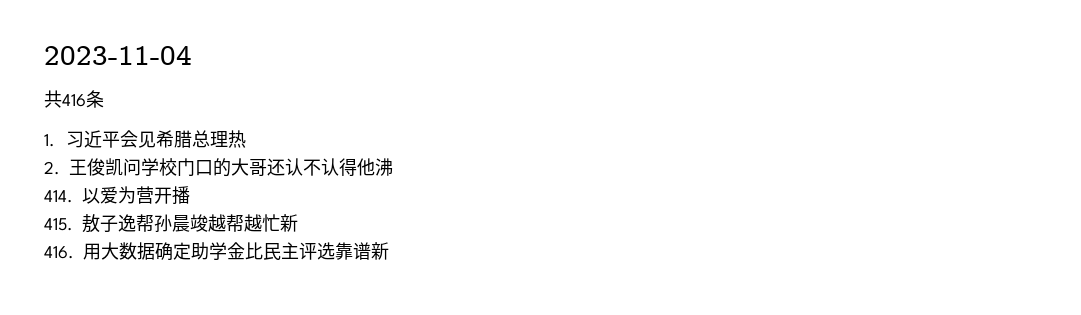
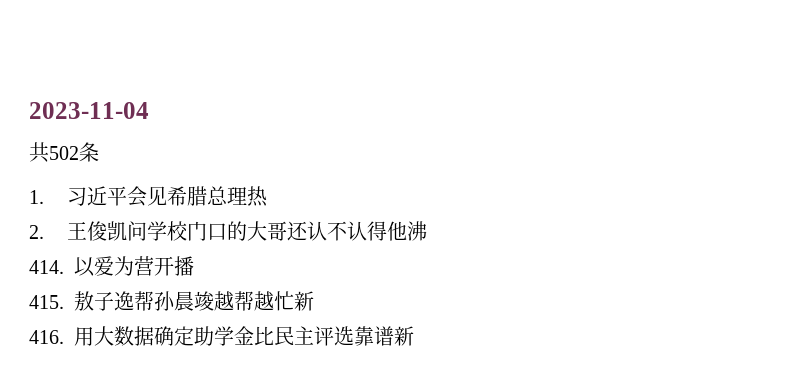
- 共416条
+ 共502条

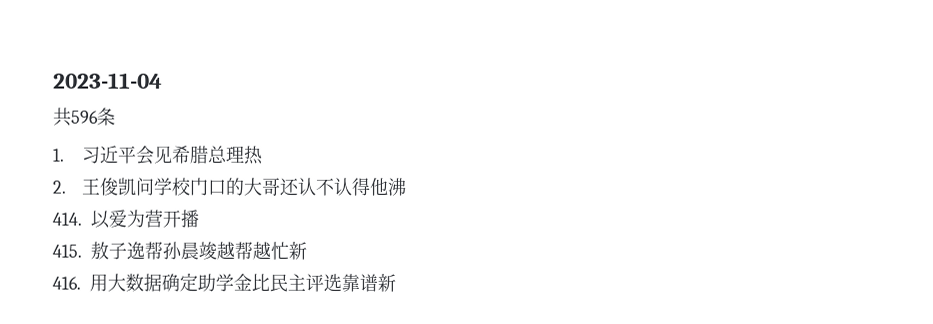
- 共502条
+ 共596条

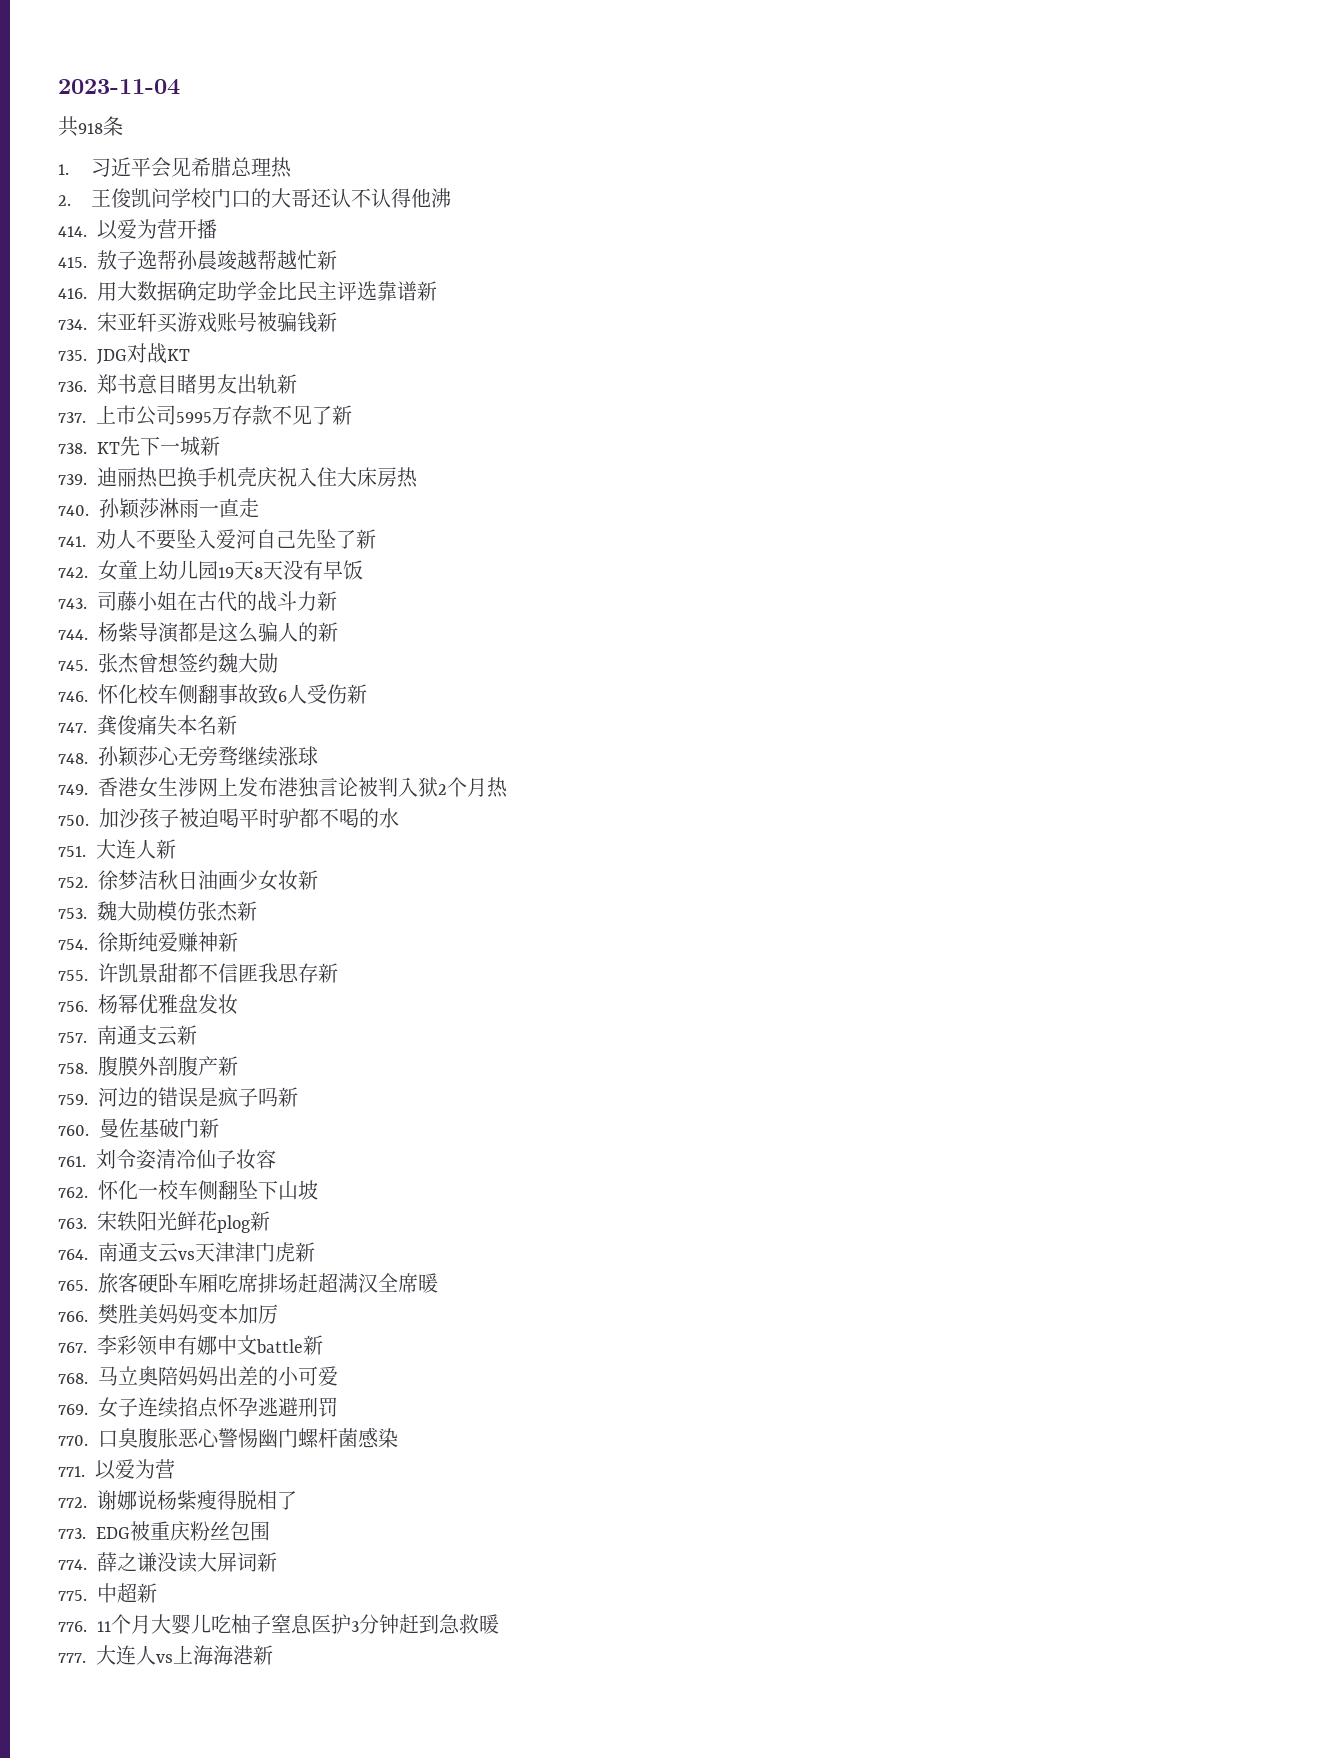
- 共596条
+ 共918条
+ 734.宋亚轩买游戏账号被骗钱新
+ 735. JDG对战KT
+ 736.郑书意目睹男友出轨新
+ 737.上市公司5995万存款不见了新
+ 738. KT先下一城新
+ 739.迪丽热巴换手机壳庆祝入住大床房热
+ 740.孙颖莎淋雨一直走
+ 741.劝人不要坠入爱河自己先坠了新
+ 742.女童上幼儿园19天8天没有早饭
+ 743.司藤小姐在古代的战斗力新
+ 744.杨紫导演都是这么骗人的新
+ 745.张杰曾想签约魏大勋
+ 746.怀化校车侧翻事故致6人受伤新
+ 747.龚俊痛失本名新
+ 748.孙颖莎心无旁骛继续涨球
+ 749.香港女生涉网上发布港独言论被判入狱2个月热
+ 750.加沙孩子被迫喝平时驴都不喝的水
+ 751.大连人新
+ 752.徐梦洁秋日油画少女妆新
+ 753.魏大勋模仿张杰新
+ 754.徐斯纯爱赚神新
+ 755.许凯景甜都不信匪我思存新
+ 756.杨幂优雅盘发妆
+ 757.南通支云新
+ 758.腹膜外剖腹产新
+ 759.河边的错误是疯子吗新
+ 760.曼佐基破门新
+ 761.刘令姿清冷仙子妆容
+ 762.怀化一校车侧翻坠下山坡
+ 763.宋轶阳光鲜花plog新
+ 764.南通支云vs天津津门虎新
+ 765.旅客硬卧车厢吃席排场赶超满汉全席暖
+ 766.樊胜美妈妈变本加厉
+ 767.李彩领申有娜中文battle新
+ 768.马立奥陪妈妈出差的小可爱
+ 769.女子连续掐点怀孕逃避刑罚
+ 770.口臭腹胀恶心警惕幽门螺杆菌感染
+ 771.以爱为营
+ 772.谢娜说杨紫瘦得脱相了
+ 773. EDG被重庆粉丝包围
+ 774.薛之谦没读大屏词新
+ 775.中超新
+ 776. 11个月大婴儿吃柚子窒息医护3分钟赶到急救暖
+ 777.大连人vs上海海港新

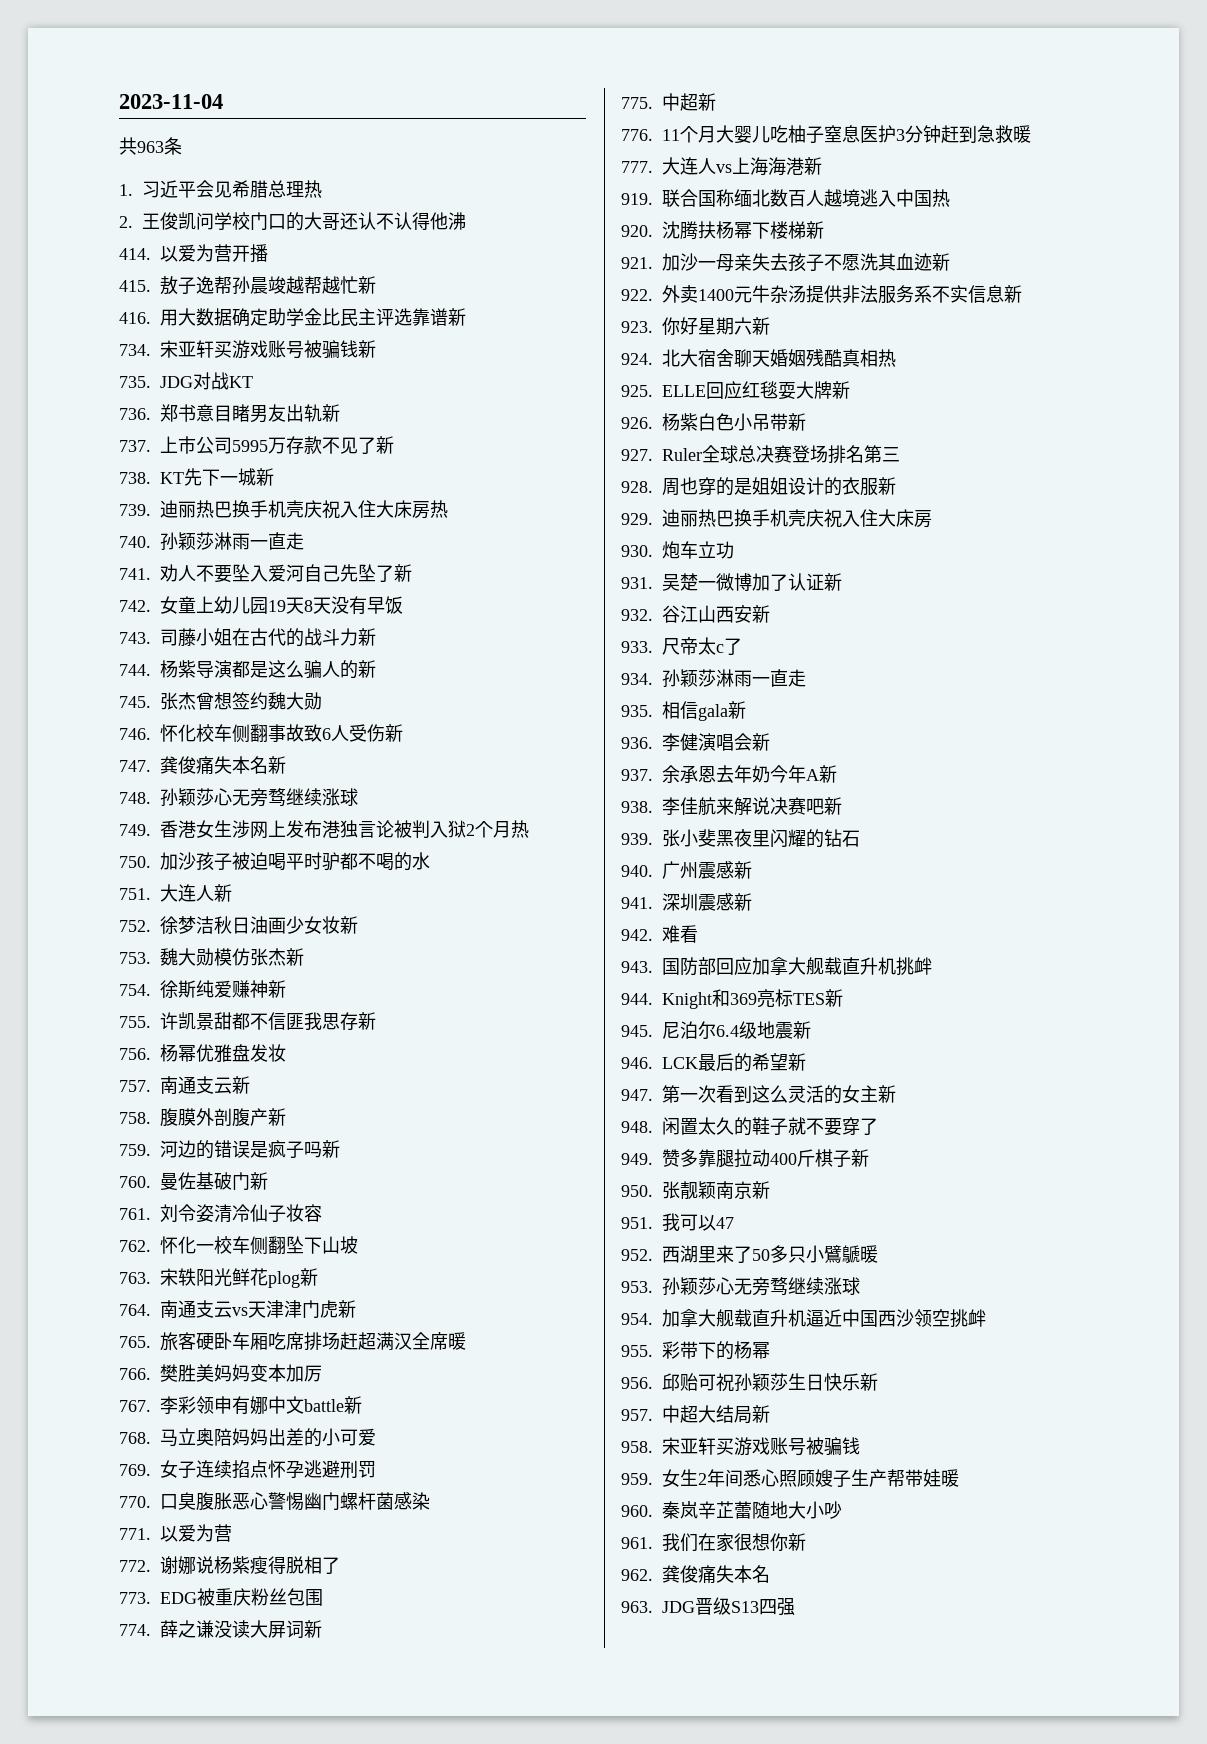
- 共918条
+ 共963条
+ 919.联合国称缅北数百人越境逃入中国热
+ 920.沈腾扶杨幂下楼梯新
+ 921.加沙一母亲失去孩子不愿洗其血迹新
+ 922.外卖1400元牛杂汤提供非法服务系不实信息新
+ 923.你好星期六新
+ 924.北大宿舍聊天婚姻残酷真相热
+ 925. ELLE回应红毯耍大牌新
+ 926.杨紫白色小吊带新
+ 927. Ruler全球总决赛登场排名第三
+ 928.周也穿的是姐姐设计的衣服新
+ 929.迪丽热巴换手机壳庆祝入住大床房
+ 930.炮车立功
+ 931.吴楚一微博加了认证新
+ 932.谷江山西安新
+ 933.尺帝太c了
+ 934.孙颖莎淋雨一直走
+ 935.相信gala新
+ 936.李健演唱会新
+ 937.余承恩去年奶今年A新
+ 938.李佳航来解说决赛吧新
+ 939.张小斐黑夜里闪耀的钻石
+ 940.广州震感新
+ 941.深圳震感新
+ 942.难看
+ 943.国防部回应加拿大舰载直升机挑衅
+ 944. Knight和369亮标TES新
+ 945.尼泊尔6.4级地震新
+ 946. LCK最后的希望新
+ 947.第一次看到这么灵活的女主新
+ 948.闲置太久的鞋子就不要穿了
+ 949.赞多靠腿拉动400斤棋子新
+ 950.张靓颖南京新
+ 951.我可以47
+ 952.西湖里来了50多只小鷿鷈暖
+ 953.孙颖莎心无旁骛继续涨球
+ 954.加拿大舰载直升机逼近中国西沙领空挑衅
+ 955.彩带下的杨幂
+ 956.邱贻可祝孙颖莎生日快乐新
+ 957.中超大结局新
+ 958.宋亚轩买游戏账号被骗钱
+ 959.女生2年间悉心照顾嫂子生产帮带娃暖
+ 960.秦岚辛芷蕾随地大小吵
+ 961.我们在家很想你新
+ 962.龚俊痛失本名
+ 963. JDG晋级S13四强

